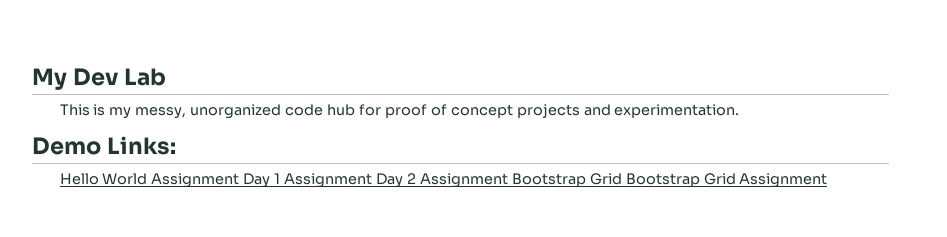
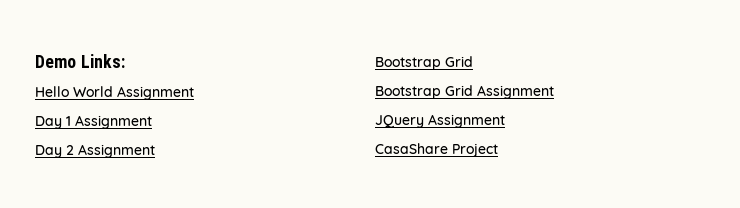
- My Dev Lab
- This is my messy, unorganized code hub for proof of concept projects and experimentation.
- Hello World Assignment Day 1 Assignment Day 2 Assignment Bootstrap Grid Bootstrap Grid Assignment
+ Hello World Assignment
+ Day 1 Assignment
+ Day 2 Assignment
+ Bootstrap Grid
+ Bootstrap Grid Assignment
+ JQuery Assignment
+ CasaShare Project

